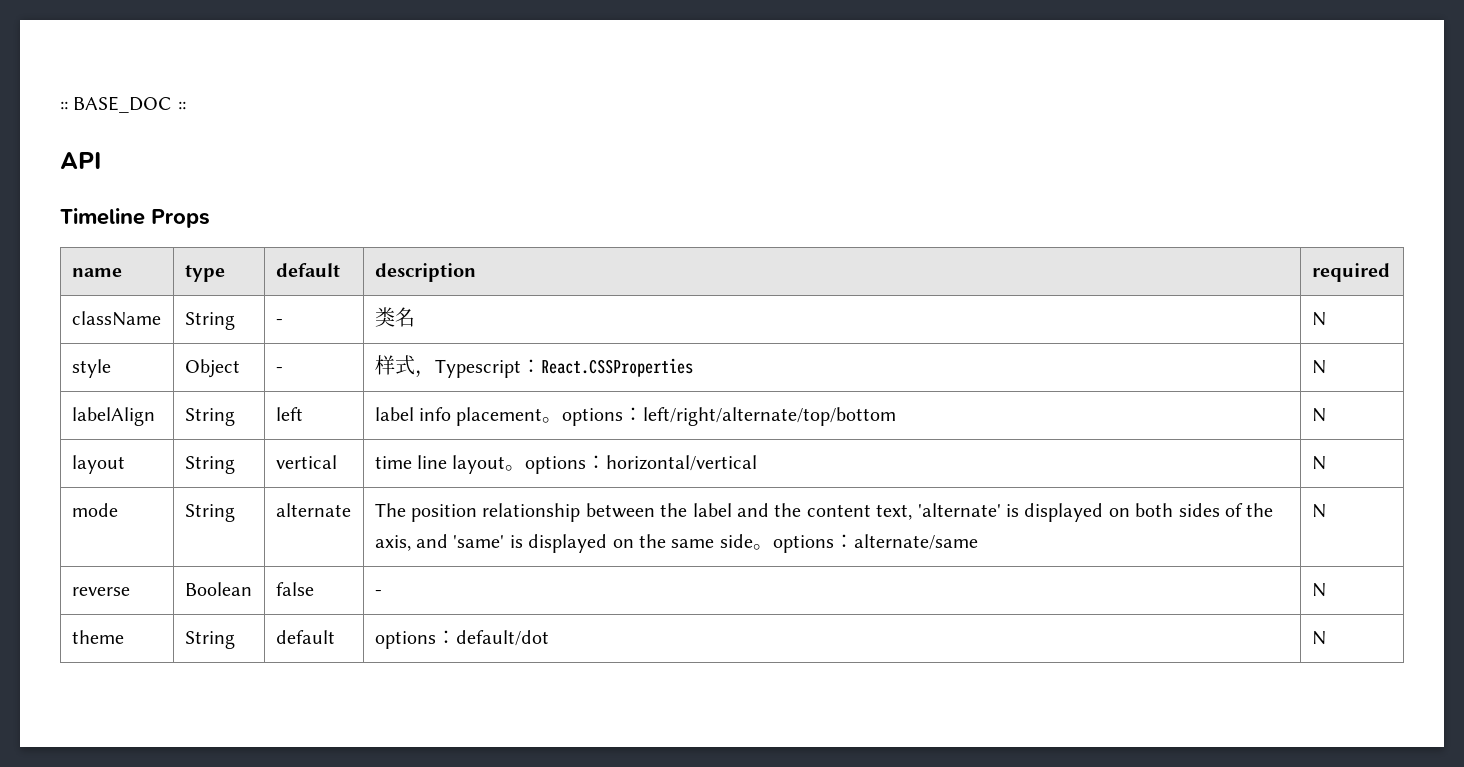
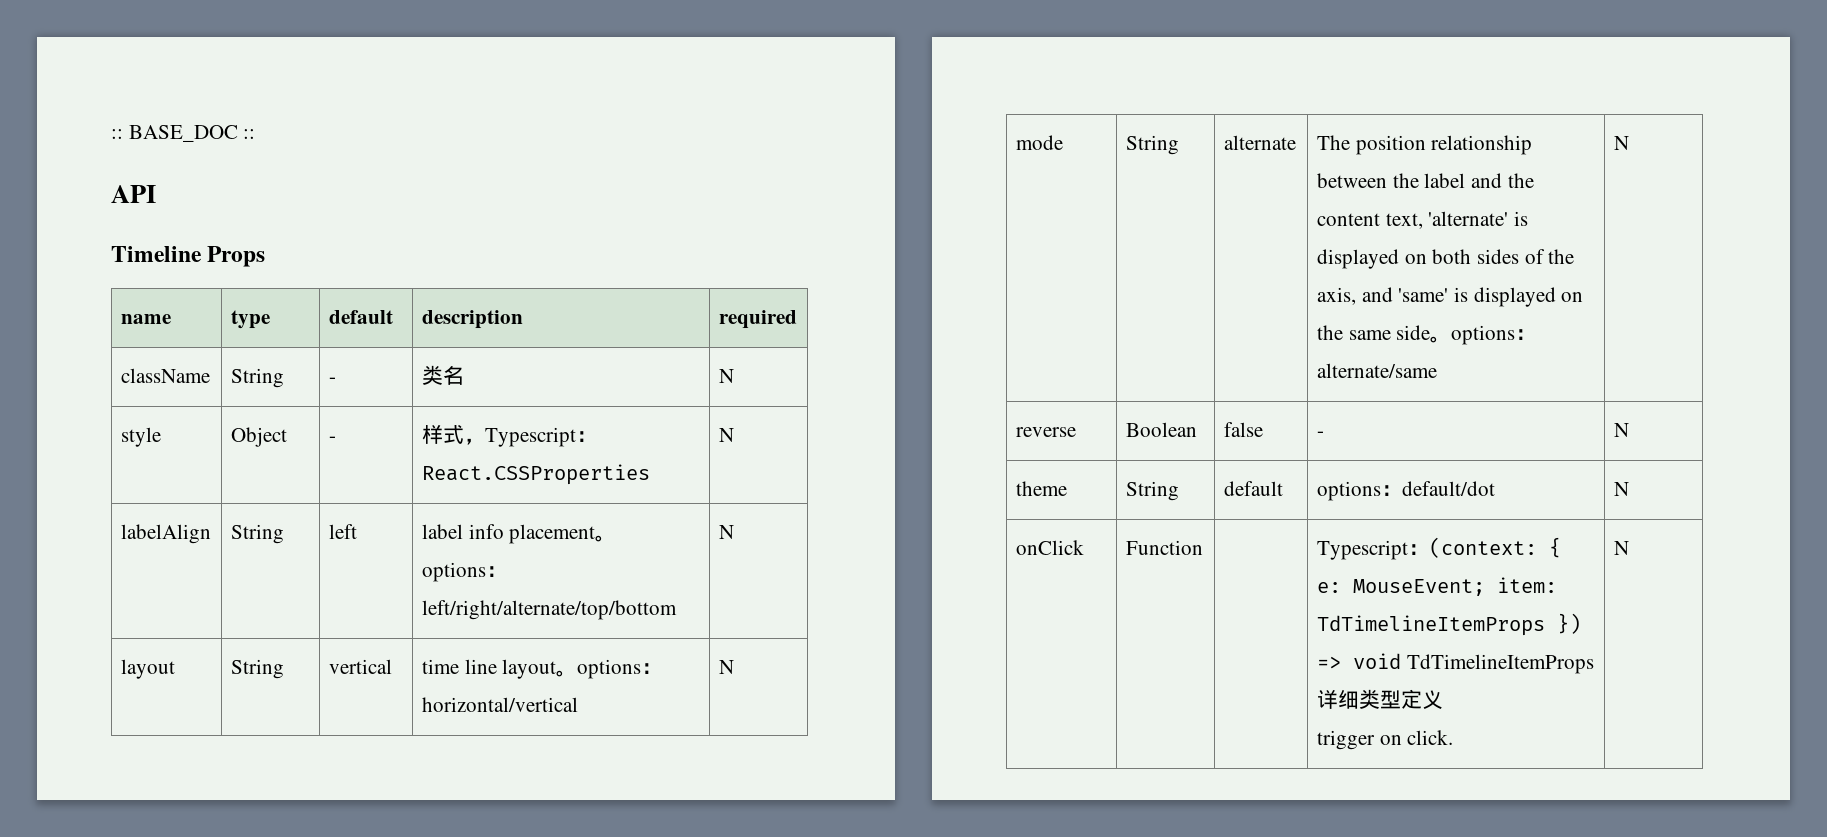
+ onClick | Function | | Typescript：(context: { e: MouseEvent; item: TdTimelineItemProps }) => void TdTimelineItemProps详细类型定义
+ trigger on click. | N

